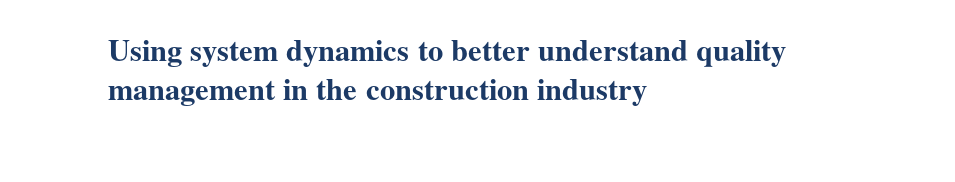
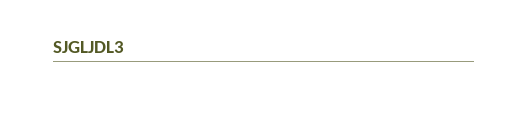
- Using system dynamics to better understand quality management in the construction industry
+ SJGLJDL3

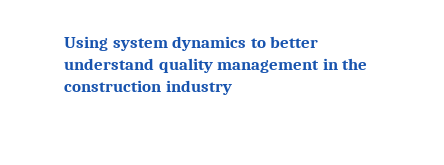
- SJGLJDL3
+ Using system dynamics to better understand quality management in the construction industry

